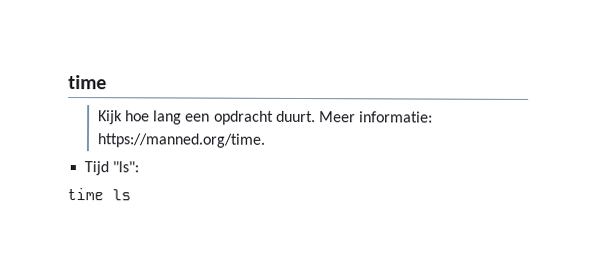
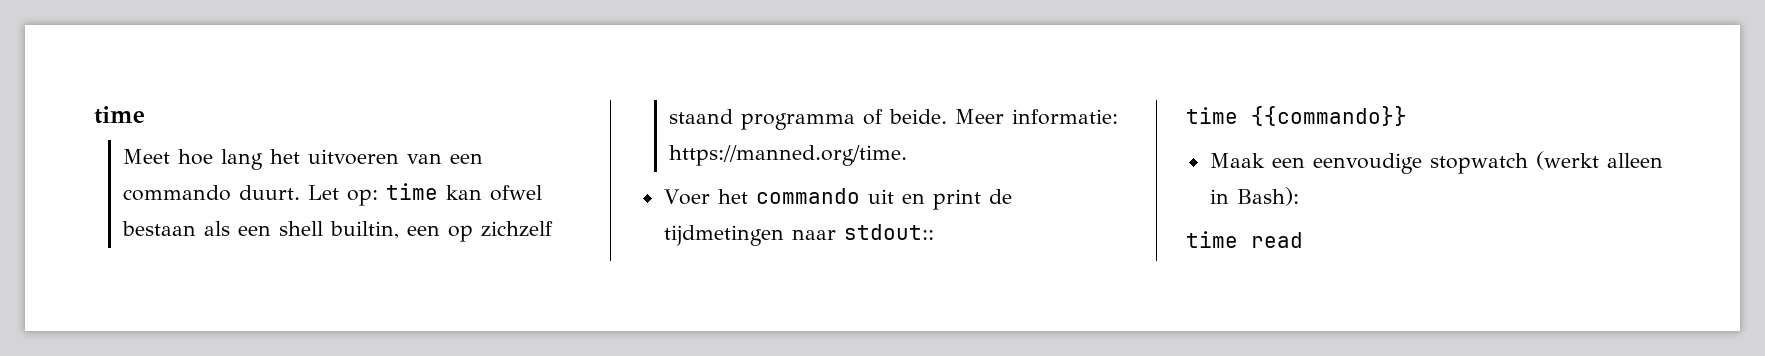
- Kijk hoe lang een opdracht duurt. Meer informatie: https://manned.org/time.
- Tijd "ls":
- time ls
+ Meet hoe lang het uitvoeren van een commando duurt. Let op: time kan ofwel bestaan als een shell builtin, een op zichzelf staand programma of beide. Meer informatie: https://manned.org/time.
+ Voer het commando uit en print de tijdmetingen naar stdout::
+ time {{commando}}
+ Maak een eenvoudige stopwatch (werkt alleen in Bash):
+ time read

